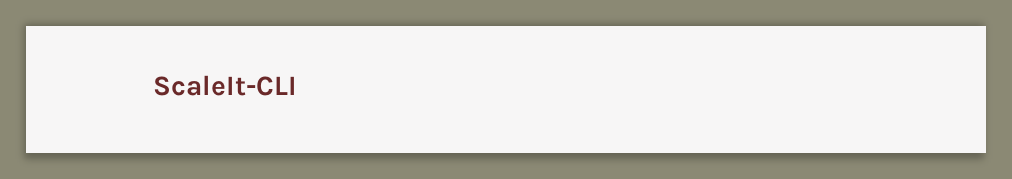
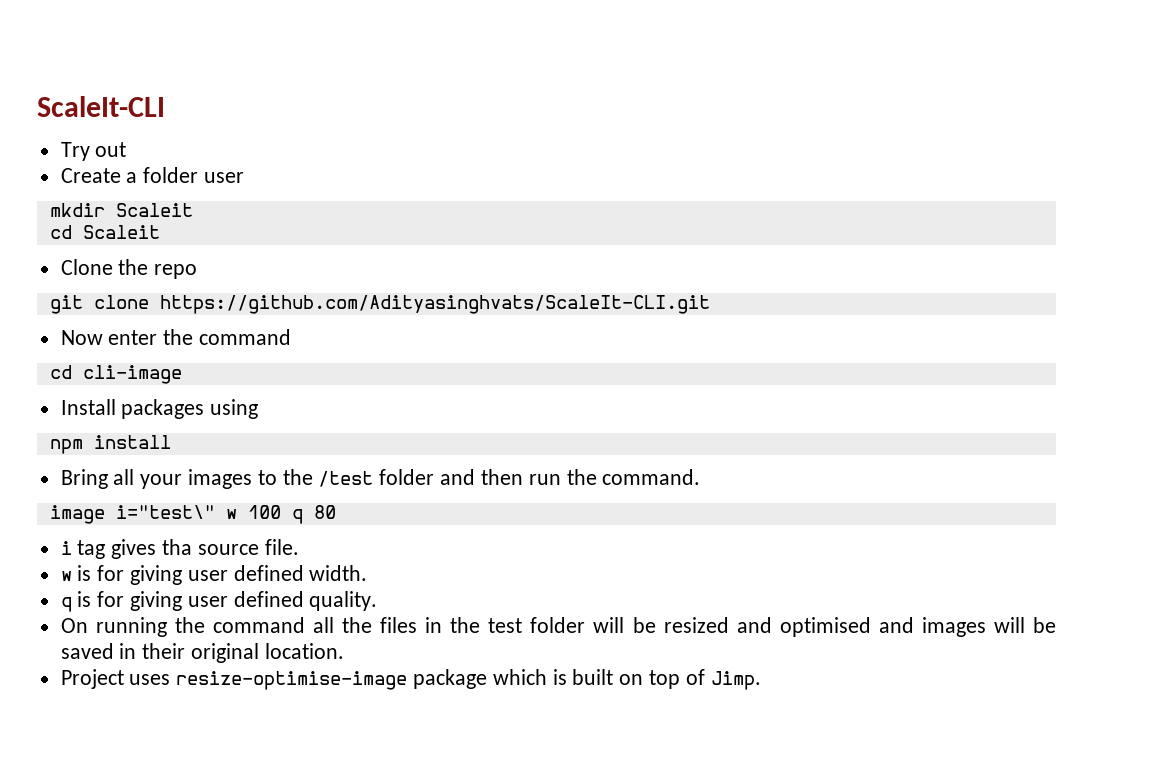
+ Try out
+ Create a folder user
+ mkdir Scaleit
+ cd Scaleit
+ Clone the repo
+ git clone https://github.com/Adityasinghvats/ScaleIt-CLI.git
+ Now enter the command
+ cd cli-image
+ Install packages using
+ npm install
+ Bring all your images to the /test folder and then run the command.
+ image i="test\" w 100 q 80
+ i tag gives tha source file.
+ w is for giving user defined width.
+ q is for giving user defined quality.
+ On running the command all the files in the test folder will be resized and optimised and images will be saved in their original location.
+ Project uses resize-optimise-image package which is built on top of Jimp.

